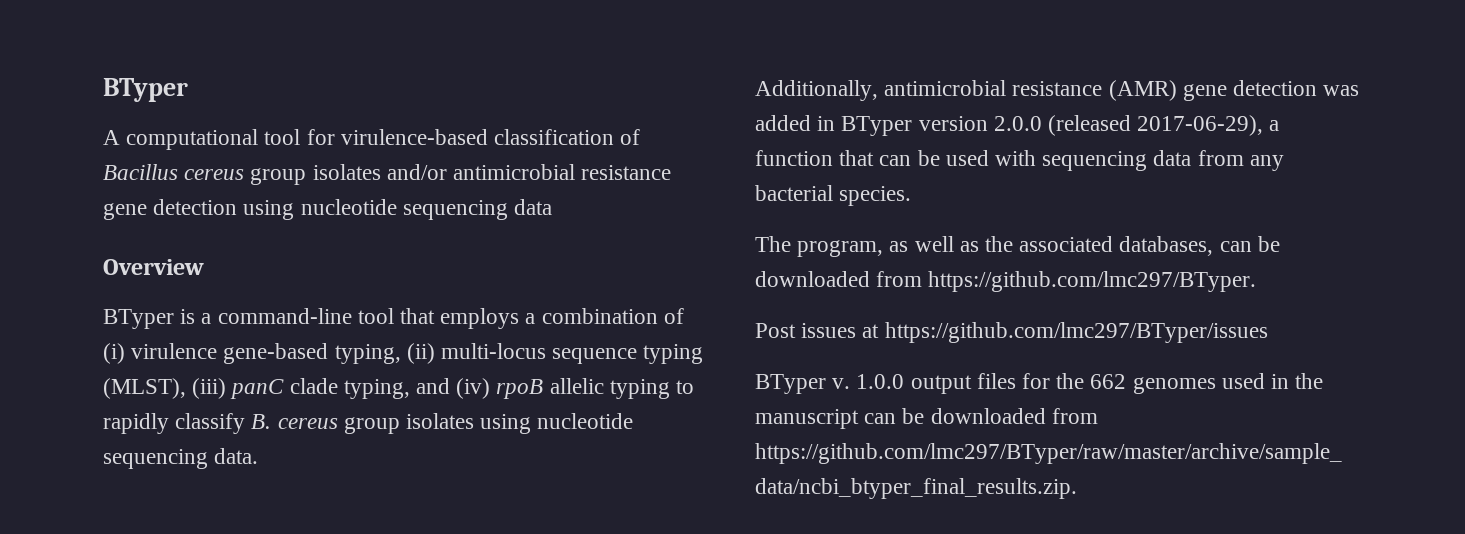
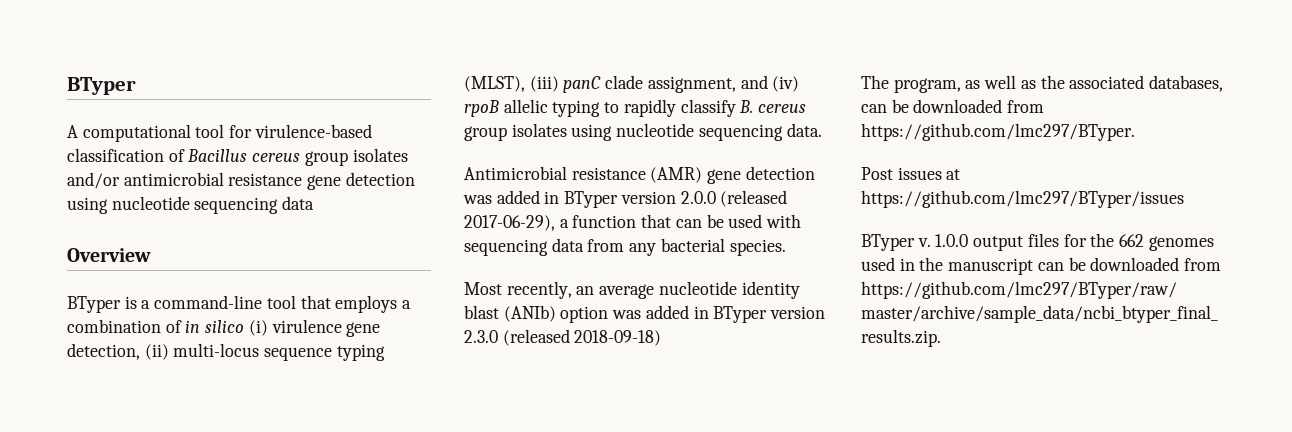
- BTyper is a command-line tool that employs a combination of (i) virulence gene-based typing, (ii) multi-locus sequence typing (MLST), (iii) panC clade typing, and (iv) rpoB allelic typing to rapidly classify B. cereus group isolates using nucleotide sequencing data.
+ BTyper is a command-line tool that employs a combination of in silico (i) virulence gene detection, (ii) multi-locus sequence typing (MLST), (iii) panC clade assignment, and (iv) rpoB allelic typing to rapidly classify B. cereus group isolates using nucleotide sequencing data.
- Additionally, antimicrobial resistance (AMR) gene detection was added in BTyper version 2.0.0 (released 2017-06-29), a function that can be used with sequencing data from any bacterial species.
+ Antimicrobial resistance (AMR) gene detection was added in BTyper version 2.0.0 (released 2017-06-29), a function that can be used with sequencing data from any bacterial species.
+ Most recently, an average nucleotide identity blast (ANIb) option was added in BTyper version 2.3.0 (released 2018-09-18)

